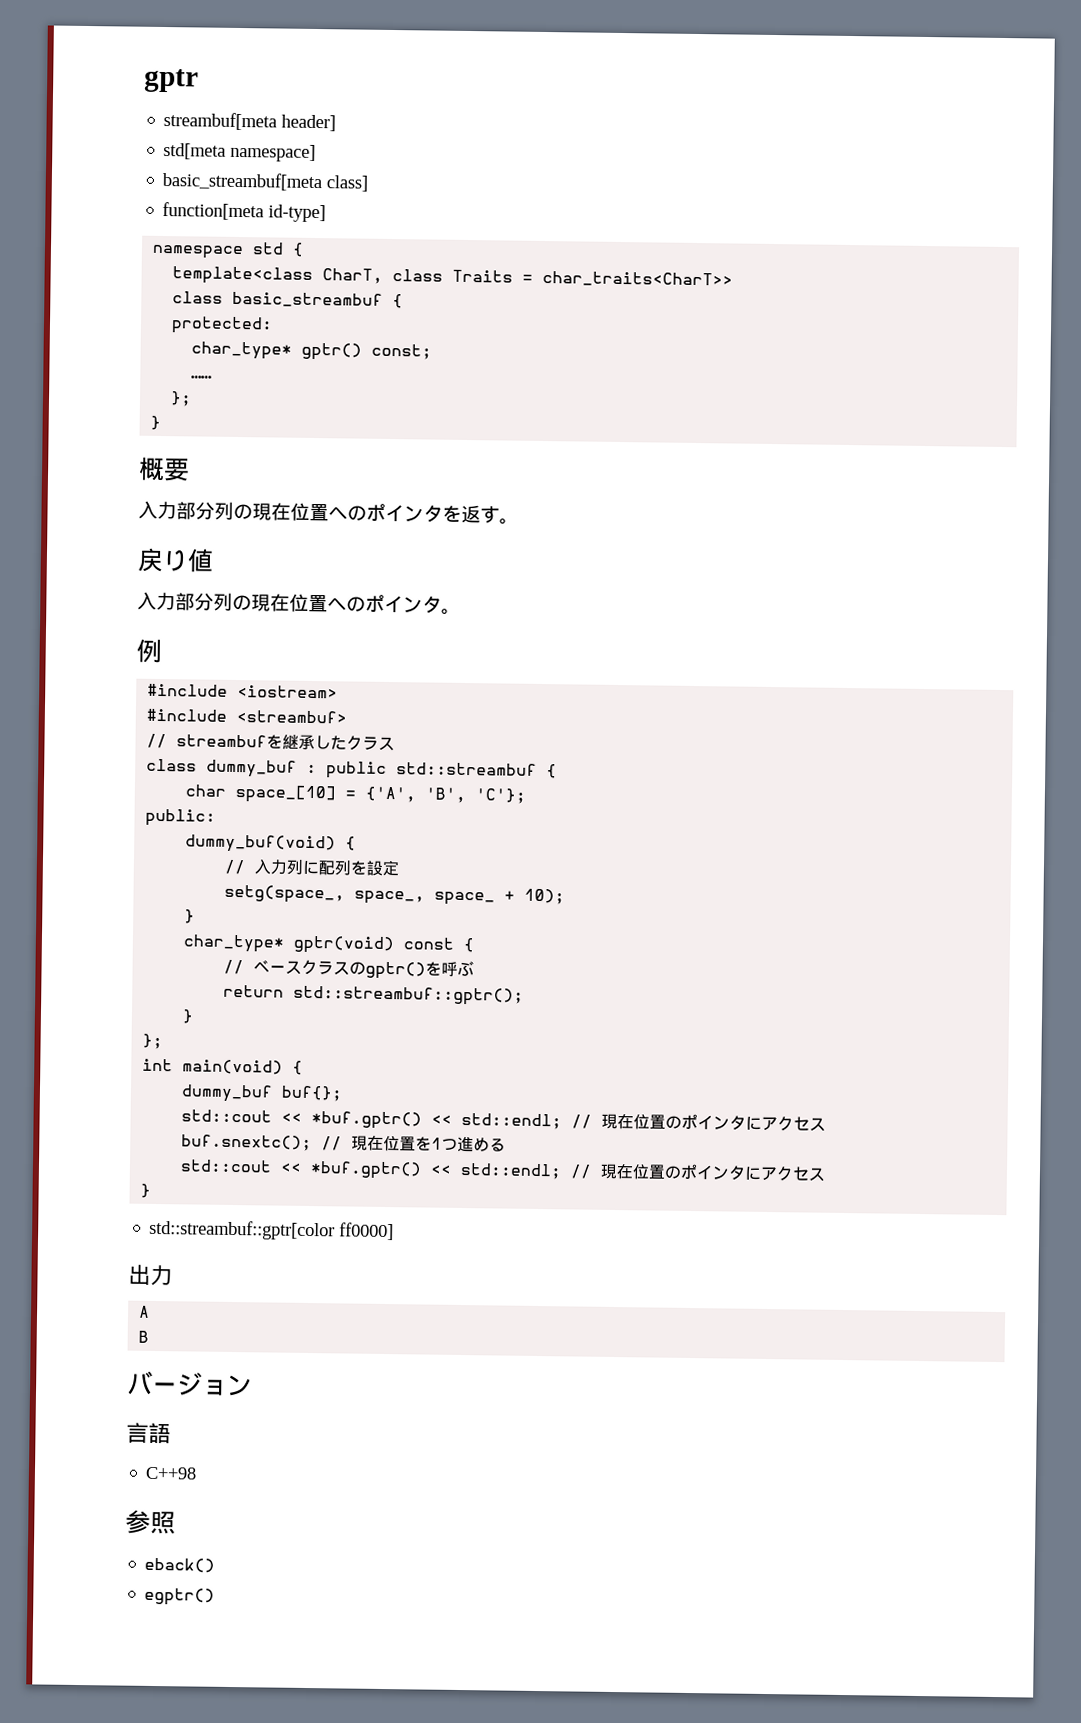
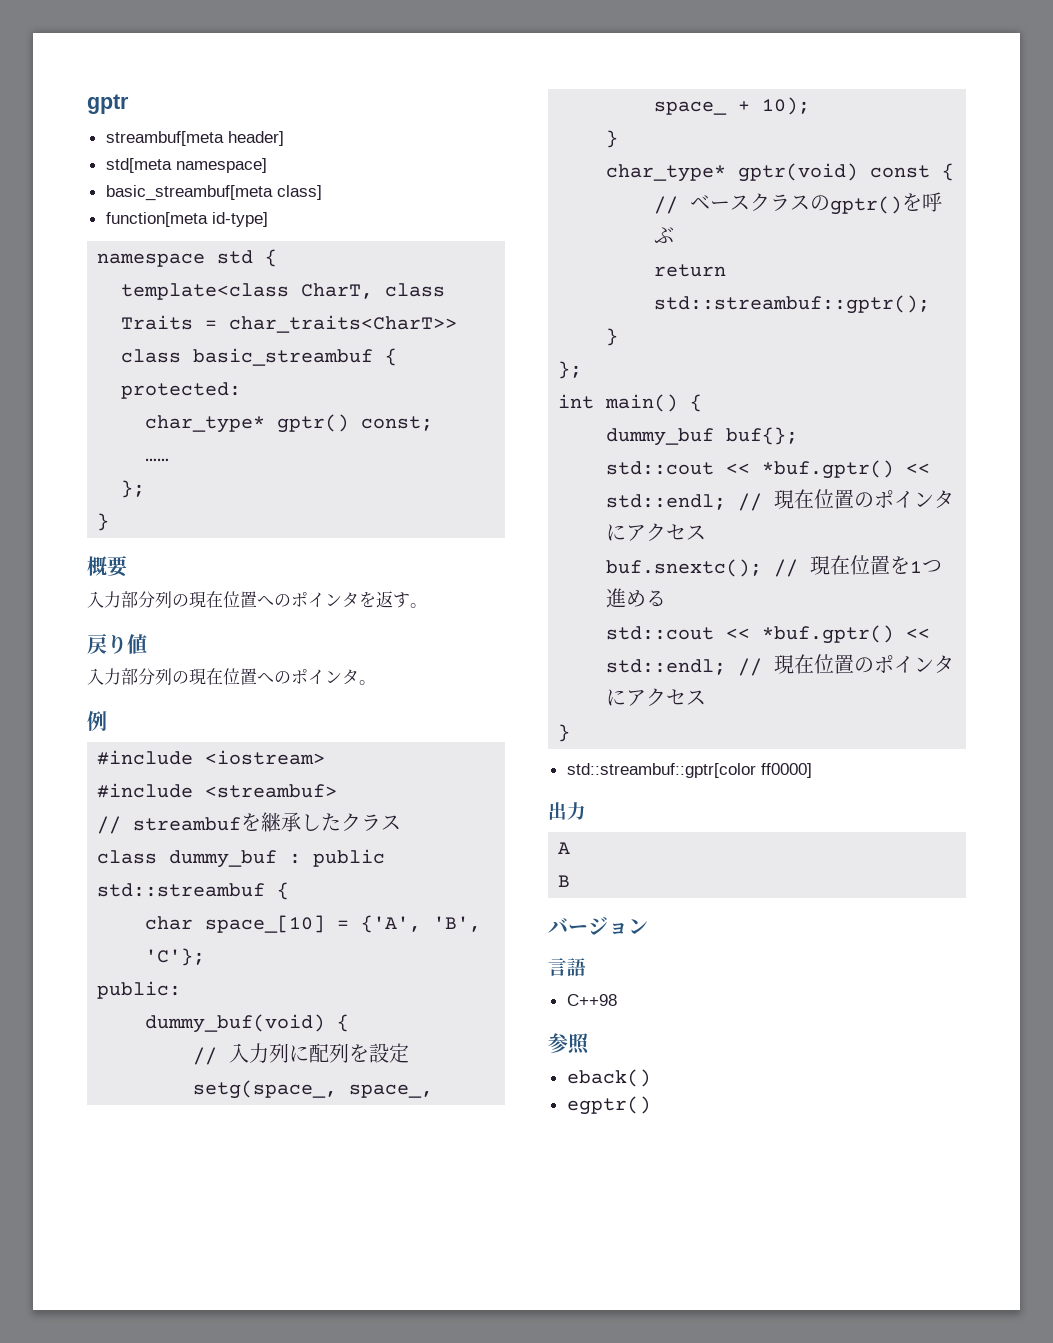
- int main(void) {
+ int main() {

